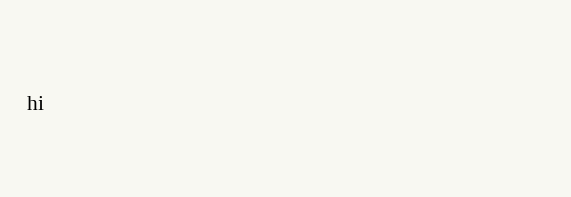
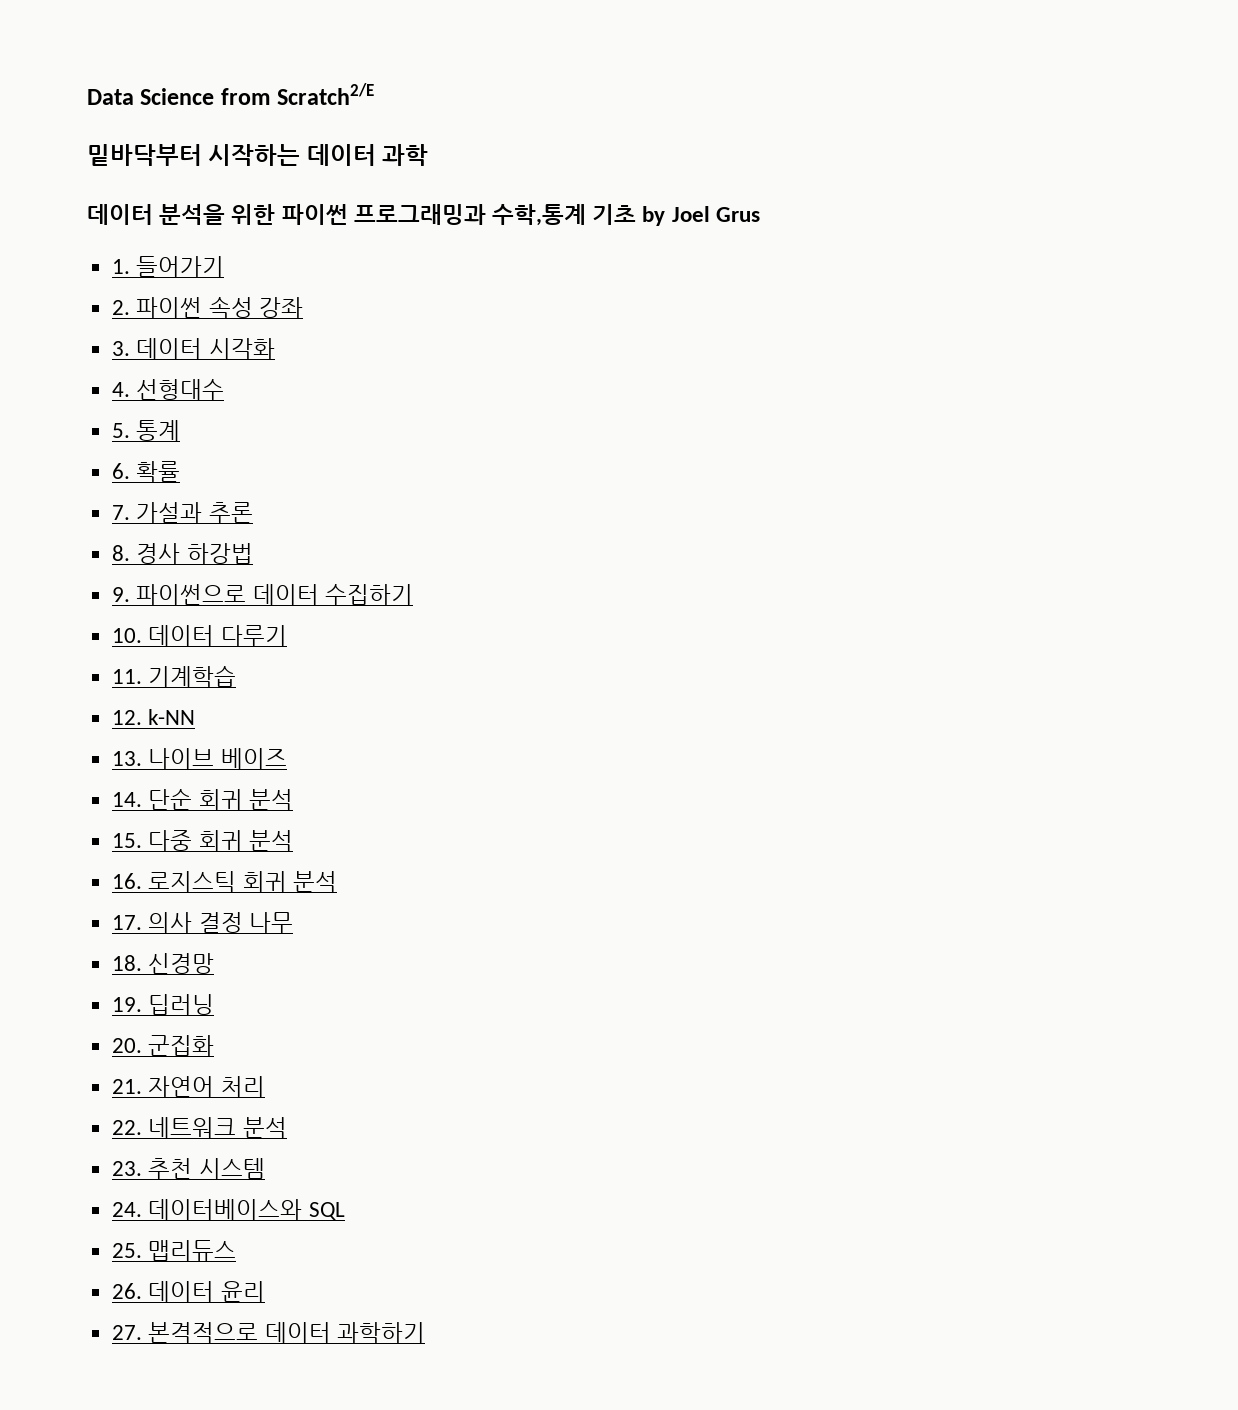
- hi
+ Data Science from Scratch2/E
+ 밑바닥부터 시작하는 데이터 과학
+ 데이터 분석을 위한 파이썬 프로그래밍과 수학,통계 기초 by Joel Grus
+ 1. 들어가기
+ 2. 파이썬 속성 강좌
+ 3. 데이터 시각화
+ 4. 선형대수
+ 5. 통계
+ 6. 확률
+ 7. 가설과 추론
+ 8. 경사 하강법
+ 9. 파이썬으로 데이터 수집하기
+ 10. 데이터 다루기
+ 11. 기계학습
+ 12. k-NN
+ 13. 나이브 베이즈
+ 14. 단순 회귀 분석
+ 15. 다중 회귀 분석
+ 16. 로지스틱 회귀 분석
+ 17. 의사 결정 나무
+ 18. 신경망
+ 19. 딥러닝
+ 20. 군집화
+ 21. 자연어 처리
+ 22. 네트워크 분석
+ 23. 추천 시스템
+ 24. 데이터베이스와 SQL
+ 25. 맵리듀스
+ 26. 데이터 윤리
+ 27. 본격적으로 데이터 과학하기

